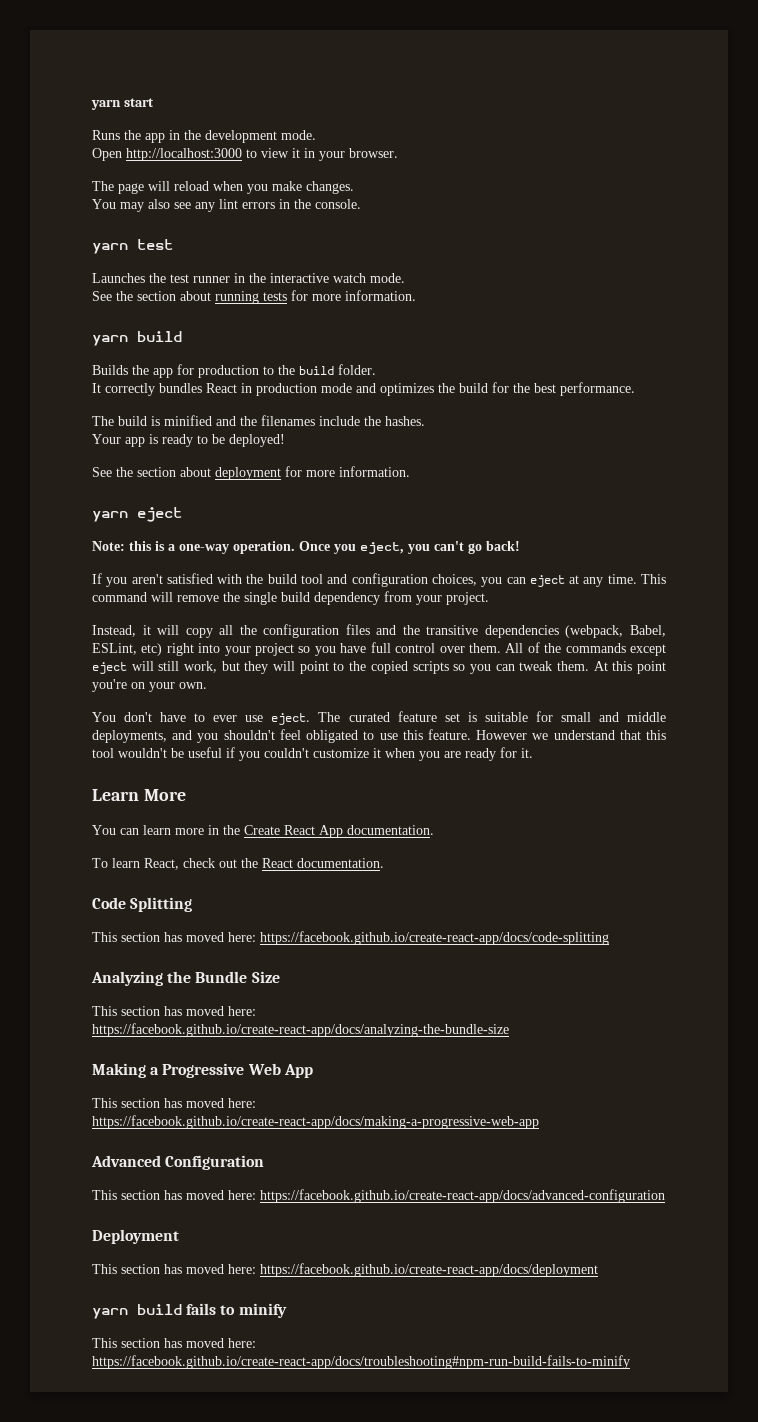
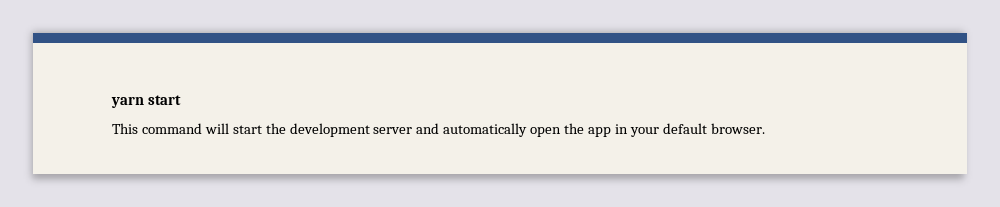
- Runs the app in the development mode.
- Open http://localhost:3000 to view it in your browser.
- The page will reload when you make changes.
- You may also see any lint errors in the console.
- yarn test
- Launches the test runner in the interactive watch mode.
- See the section about running tests for more information.
- yarn build
- Builds the app for production to the build folder.
- It correctly bundles React in production mode and optimizes the build for the best performance.
- The build is minified and the filenames include the hashes.
- Your app is ready to be deployed!
- See the section about deployment for more information.
- yarn eject
- Note: this is a one-way operation. Once you eject, you can't go back!
- If you aren't satisfied with the build tool and configuration choices, you can eject at any time. This command will remove the single build dependency from your project.
- Instead, it will copy all the configuration files and the transitive dependencies (webpack, Babel, ESLint, etc) right into your project so you have full control over them. All of the commands except eject will still work, but they will point to the copied scripts so you can tweak them. At this point you're on your own.
- You don't have to ever use eject. The curated feature set is suitable for small and middle deployments, and you shouldn't feel obligated to use this feature. However we understand that this tool wouldn't be useful if you couldn't customize it when you are ready for it.
- Learn More
- You can learn more in the Create React App documentation.
- To learn React, check out the React documentation.
- Code Splitting
- This section has moved here: https://facebook.github.io/create-react-app/docs/code-splitting
- Analyzing the Bundle Size
- This section has moved here: https://facebook.github.io/create-react-app/docs/analyzing-the-bundle-size
- Making a Progressive Web App
- This section has moved here: https://facebook.github.io/create-react-app/docs/making-a-progressive-web-app
- Advanced Configuration
- This section has moved here: https://facebook.github.io/create-react-app/docs/advanced-configuration
- Deployment
- This section has moved here: https://facebook.github.io/create-react-app/docs/deployment
- yarn build fails to minify
- This section has moved here: https://facebook.github.io/create-react-app/docs/troubleshooting#npm-run-build-fails-to-minify
+ This command will start the development server and automatically open the app in your default browser.

